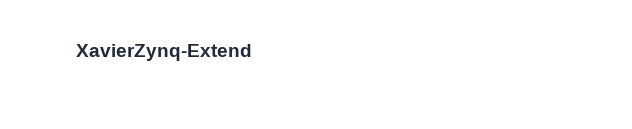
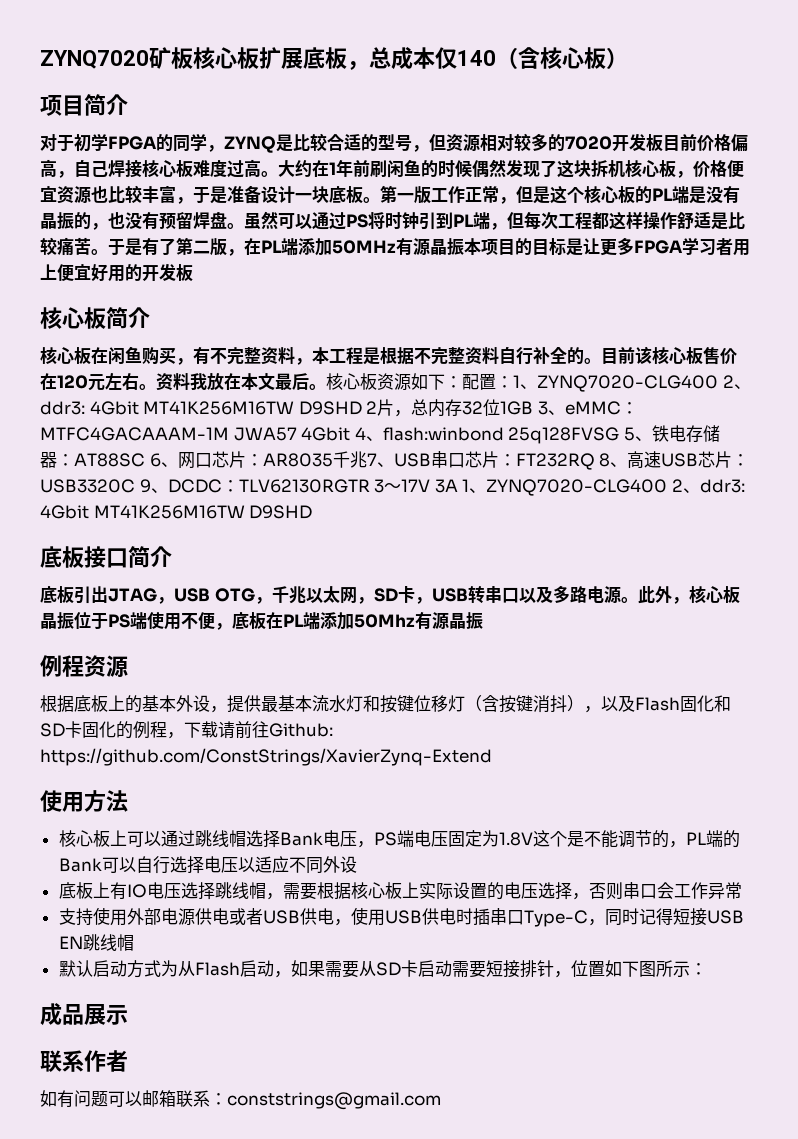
- XavierZynq-Extend
+ ZYNQ7020矿板核心板扩展底板，总成本仅140（含核心板）
+ 项目简介
+ 对于初学FPGA的同学，ZYNQ是比较合适的型号，但资源相对较多的7020开发板目前价格偏高，自己焊接核心板难度过高。大约在1年前刷闲鱼的时候偶然发现了这块拆机核心板，价格便宜资源也比较丰富，于是准备设计一块底板。第一版工作正常，但是这个核心板的PL端是没有晶振的，也没有预留焊盘。虽然可以通过PS将时钟引到PL端，但每次工程都这样操作舒适是比较痛苦。于是有了第二版，在PL端添加50MHz有源晶振本项目的目标是让更多FPGA学习者用上便宜好用的开发板
+ 核心板简介
+ 核心板在闲鱼购买，有不完整资料，本工程是根据不完整资料自行补全的。目前该核心板售价在120元左右。资料我放在本文最后。核心板资源如下：配置：1、ZYNQ7020-CLG400 2、ddr3: 4Gbit MT41K256M16TW D9SHD 2片，总内存32位1GB 3、eMMC：MTFC4GACAAAM-1M JWA57 4Gbit 4、flash:winbond 25q128FVSG 5、铁电存储器：AT88SC 6、网口芯片：AR8035千兆7、USB串口芯片：FT232RQ 8、高速USB芯片：USB3320C 9、DCDC：TLV62130RGTR 3～17V 3A 1、ZYNQ7020-CLG400 2、ddr3: 4Gbit MT41K256M16TW D9SHD
+ 底板接口简介
+ 底板引出JTAG，USB OTG，千兆以太网，SD卡，USB转串口以及多路电源。此外，核心板晶振位于PS端使用不便，底板在PL端添加50Mhz有源晶振
+ 例程资源
+ 根据底板上的基本外设，提供最基本流水灯和按键位移灯（含按键消抖），以及Flash固化和SD卡固化的例程，下载请前往Github: https://github.com/ConstStrings/XavierZynq-Extend
+ 使用方法
+ 核心板上可以通过跳线帽选择Bank电压，PS端电压固定为1.8V这个是不能调节的，PL端的Bank可以自行选择电压以适应不同外设
+ 底板上有IO电压选择跳线帽，需要根据核心板上实际设置的电压选择，否则串口会工作异常
+ 支持使用外部电源供电或者USB供电，使用USB供电时插串口Type-C，同时记得短接USB EN跳线帽
+ 默认启动方式为从Flash启动，如果需要从SD卡启动需要短接排针，位置如下图所示：
+ 成品展示
+ 联系作者
+ 如有问题可以邮箱联系：conststrings@gmail.com

